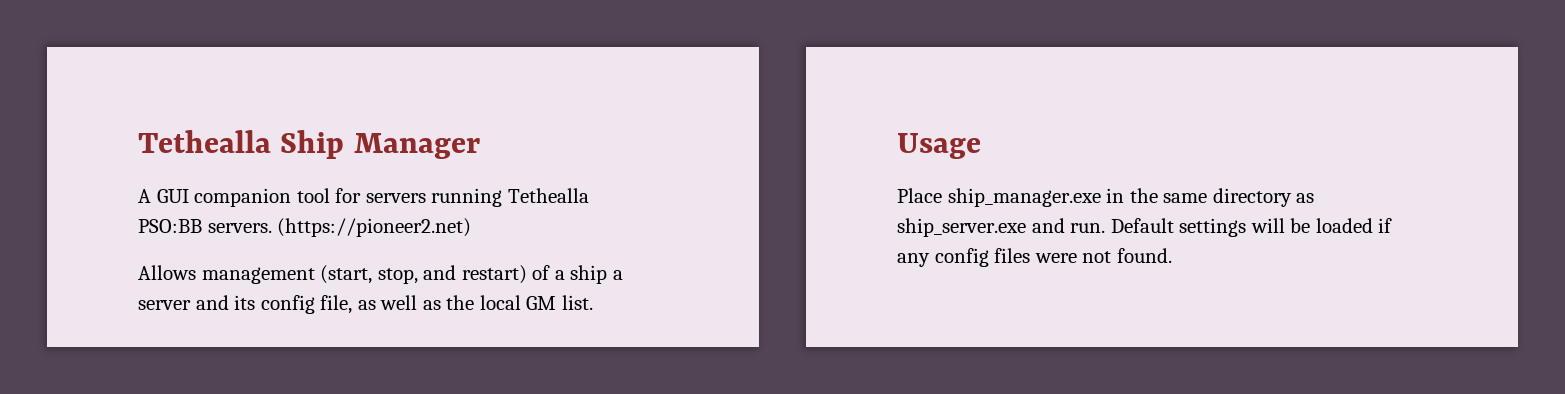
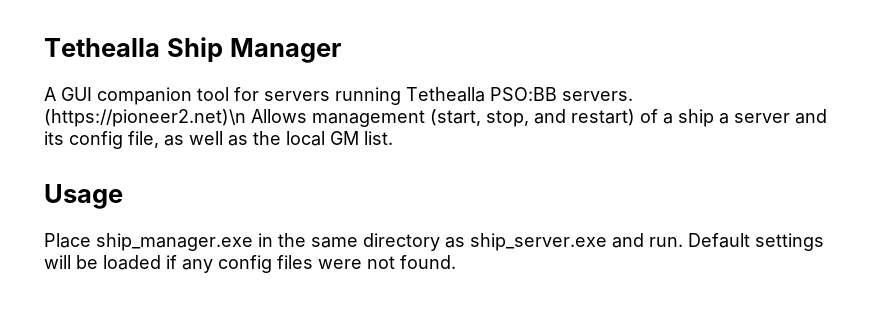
- (https://pioneer2.net)
- Allows management (start, stop, and restart) of a ship a server and its config file, as well as the local GM list.
+ (https://pioneer2.net)\n Allows management (start, stop, and restart) of a ship a server and its config file, as well as the local GM list.

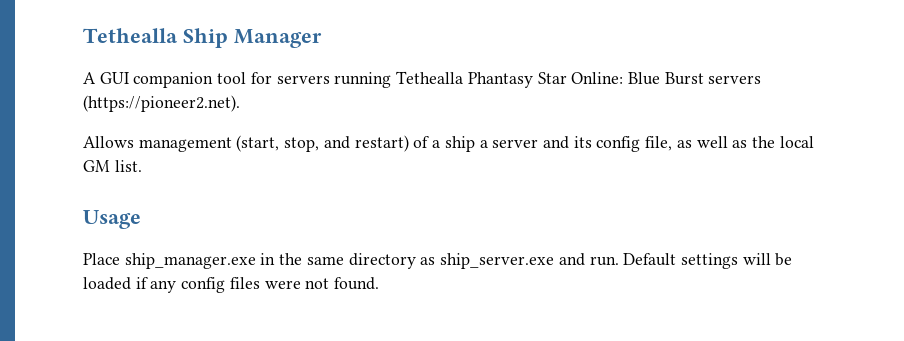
- A GUI companion tool for servers running Tethealla PSO:BB servers. (https://pioneer2.net)\n Allows management (start, stop, and restart) of a ship a server and its config file, as well as the local GM list.
+ A GUI companion tool for servers running Tethealla Phantasy Star Online: Blue Burst servers (https://pioneer2.net).
+ Allows management (start, stop, and restart) of a ship a server and its config file, as well as the local GM list.

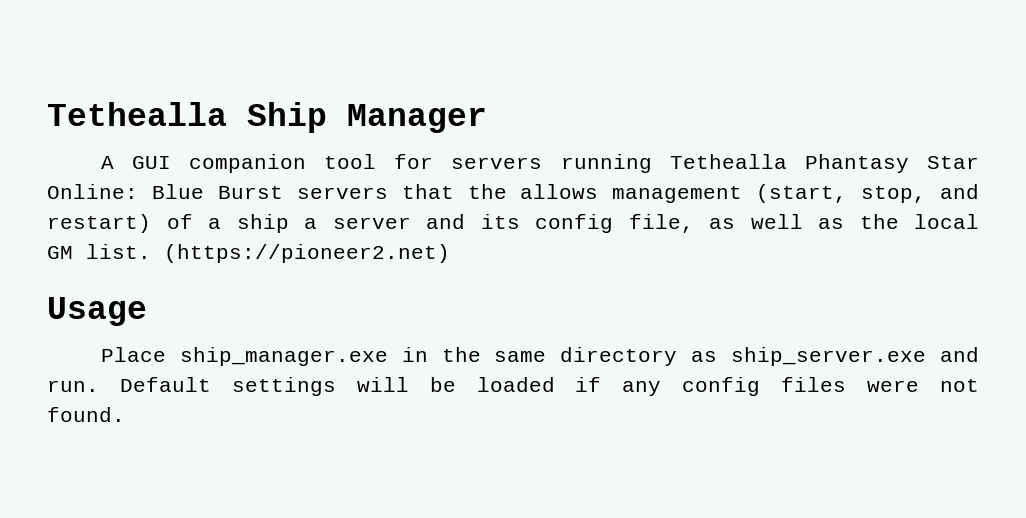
- A GUI companion tool for servers running Tethealla Phantasy Star Online: Blue Burst servers (https://pioneer2.net).
- Allows management (start, stop, and restart) of a ship a server and its config file, as well as the local GM list.
+ A GUI companion tool for servers running Tethealla Phantasy Star Online: Blue Burst servers that the allows management (start, stop, and restart) of a ship a server and its config file, as well as the local GM list. (https://pioneer2.net)

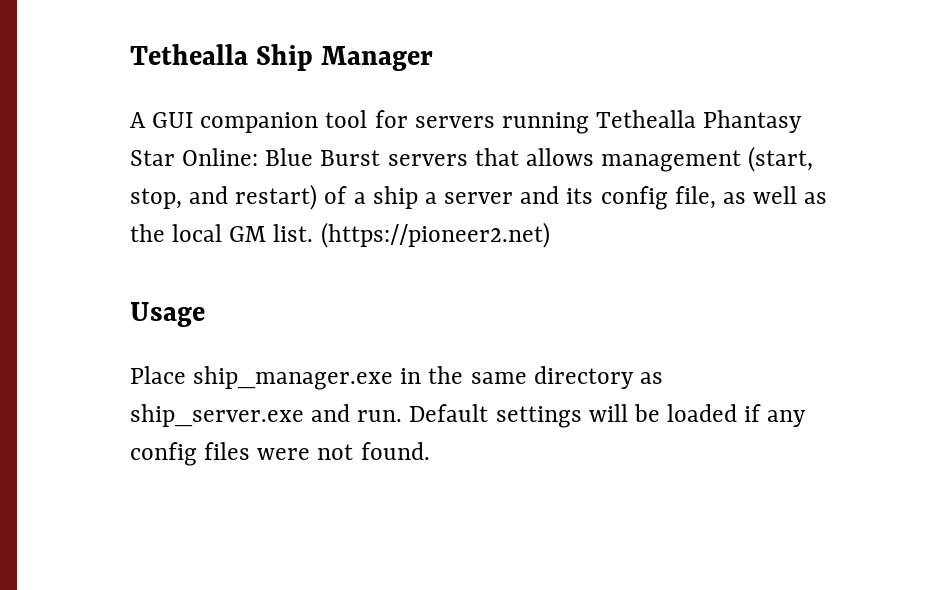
- A GUI companion tool for servers running Tethealla Phantasy Star Online: Blue Burst servers that the allows management (start, stop, and restart) of a ship a server and its config file, as well as the local GM list.
+ A GUI companion tool for servers running Tethealla Phantasy Star Online: Blue Burst servers that allows management (start, stop, and restart) of a ship a server and its config file, as well as the local GM list.

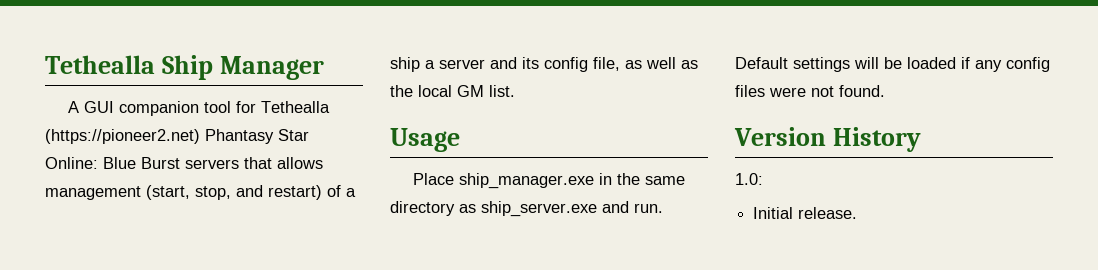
- A GUI companion tool for servers running Tethealla Phantasy Star Online: Blue Burst servers that allows management (start, stop, and restart) of a ship a server and its config file, as well as the local GM list. (https://pioneer2.net)
+ A GUI companion tool for Tethealla (https://pioneer2.net) Phantasy Star Online: Blue Burst servers that allows management (start, stop, and restart) of a ship a server and its config file, as well as the local GM list.
+ Version History
+ 1.0:
+ Initial release.

